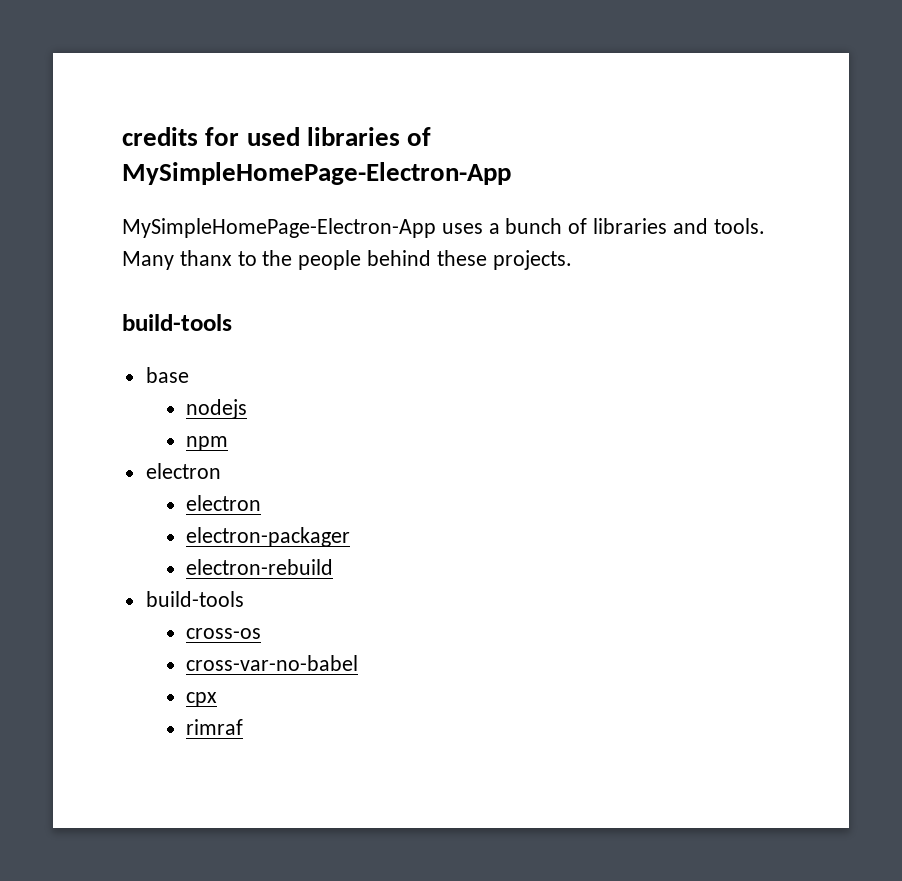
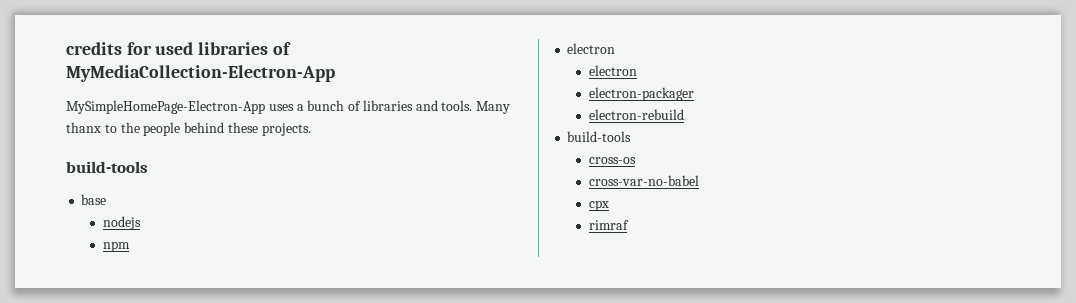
- credits for used libraries of MySimpleHomePage-Electron-App
+ credits for used libraries of MyMediaCollection-Electron-App

